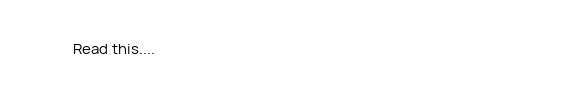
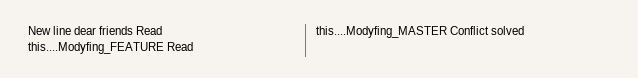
- Read this....
+ New line dear friends Read this....Modyfing_FEATURE Read this....Modyfing_MASTER Conflict solved

